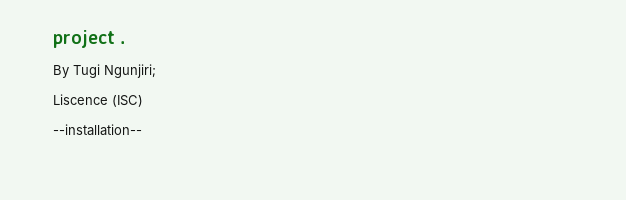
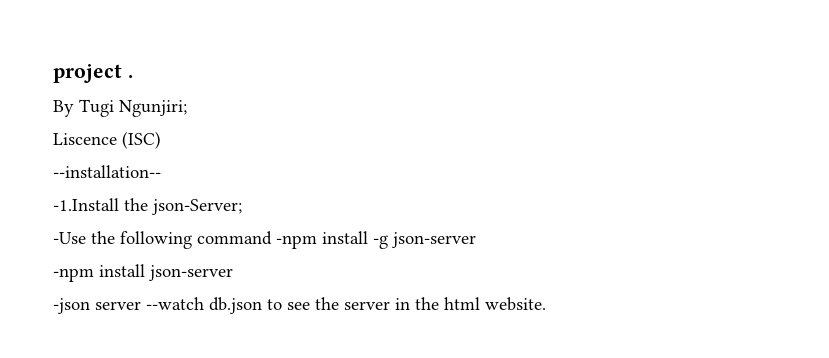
+ -1.Install the json-Server;
+ -Use the following command -npm install -g json-server
+ -npm install json-server
+ -json server --watch db.json to see the server in the html website.

